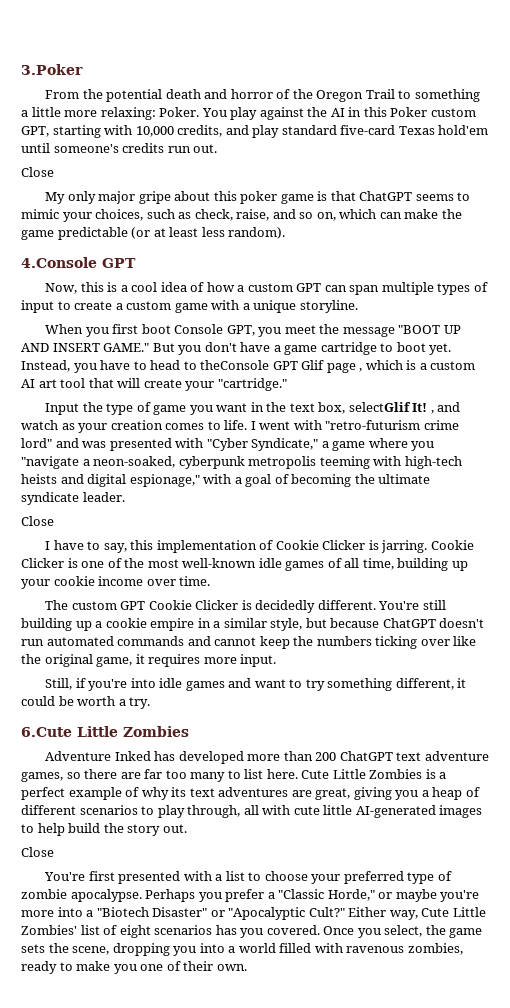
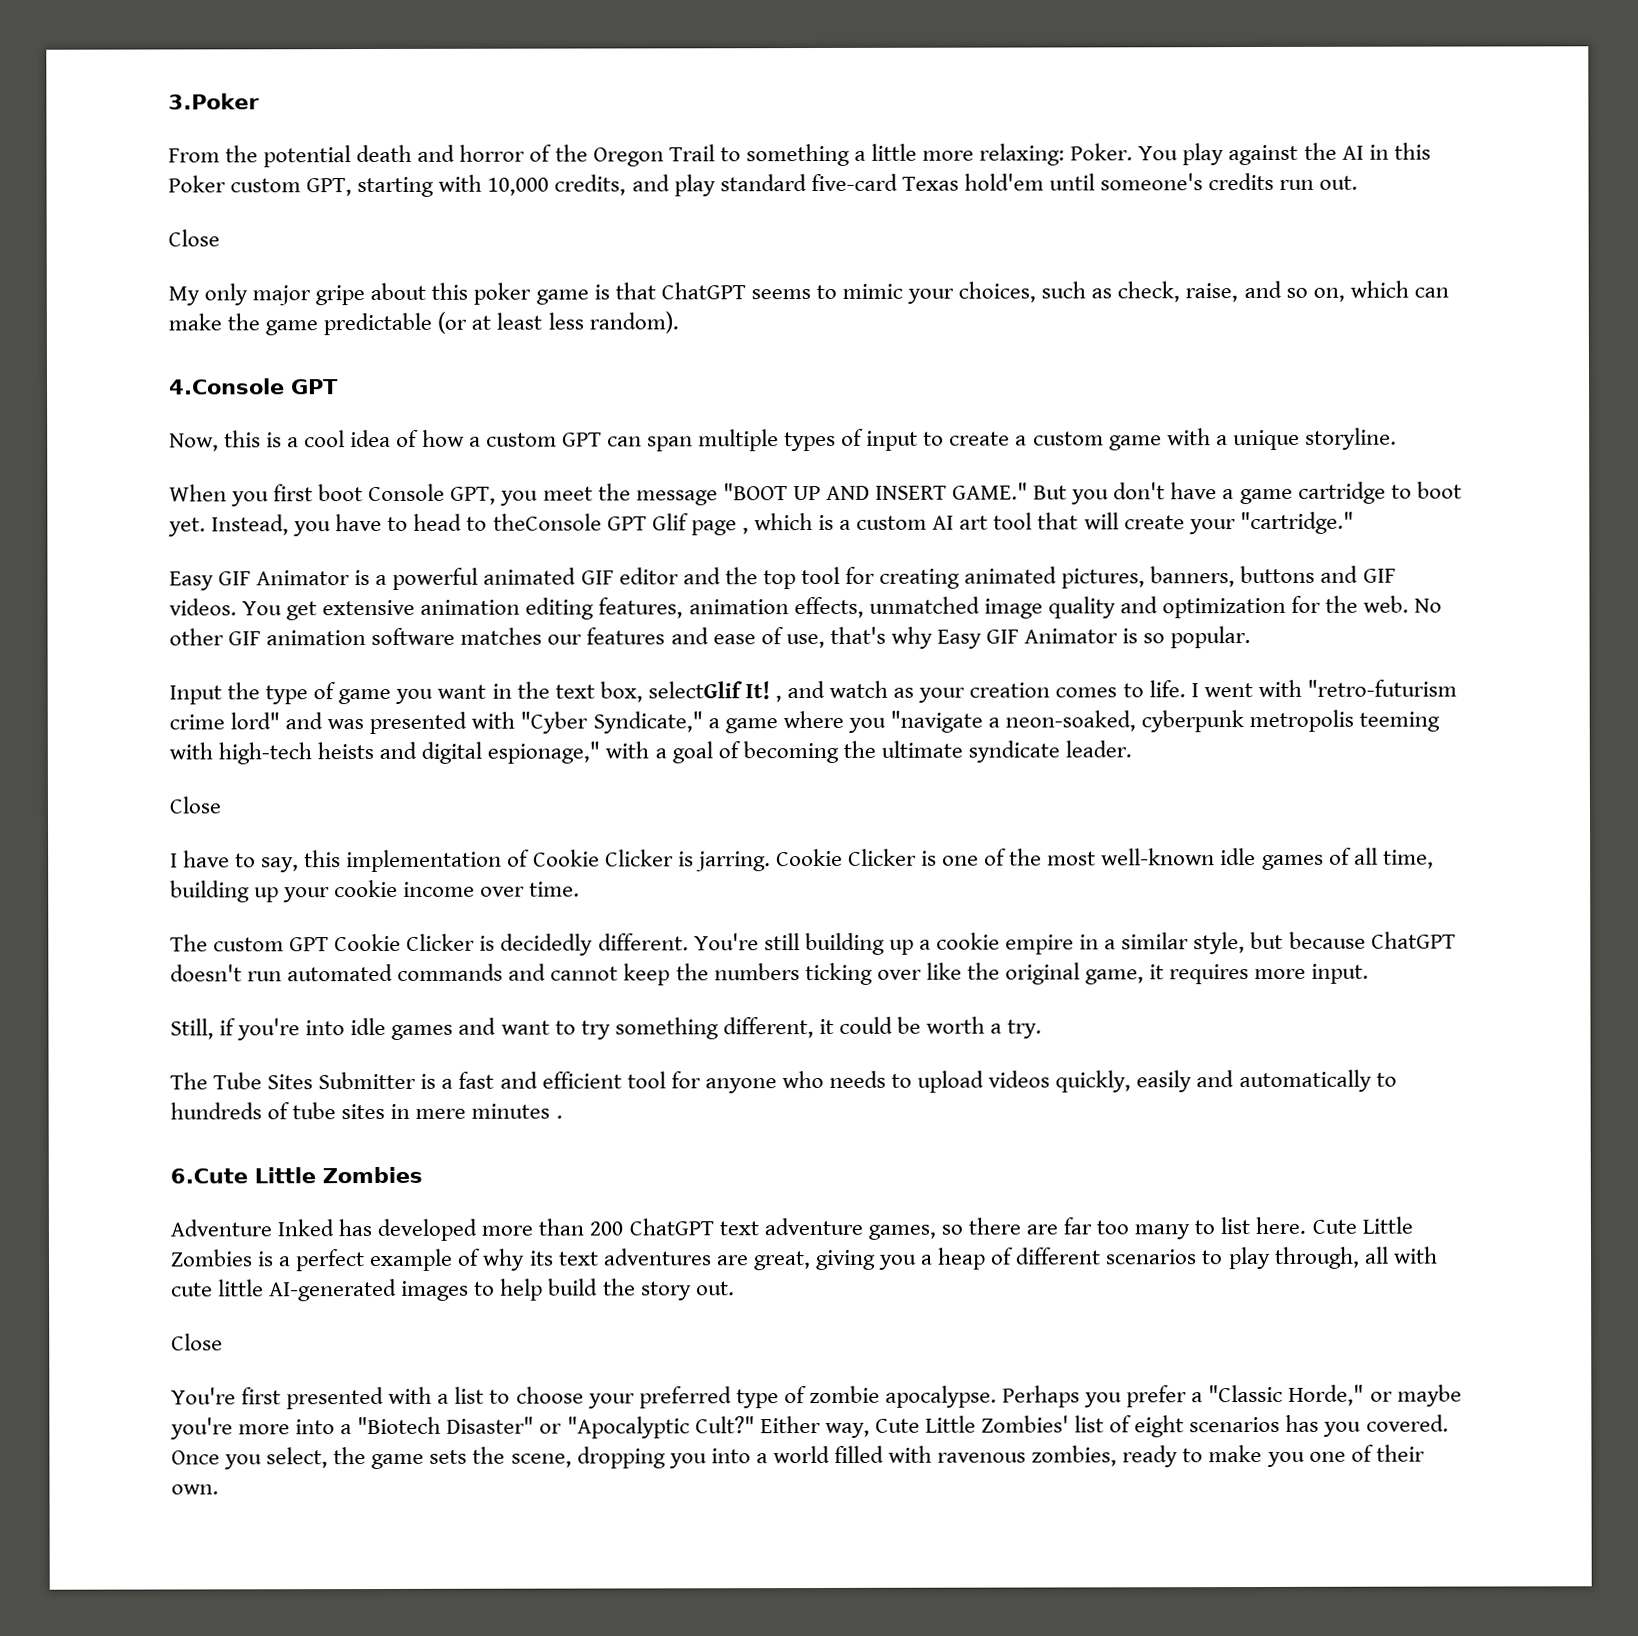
+ Easy GIF Animator is a powerful animated GIF editor and the top tool for creating animated pictures, banners, buttons and GIF videos. You get extensive animation editing features, animation effects, unmatched image quality and optimization for the web. No other GIF animation software matches our features and ease of use, that's why Easy GIF Animator is so popular.
+ The Tube Sites Submitter is a fast and efficient tool for anyone who needs to upload videos quickly, easily and automatically to hundreds of tube sites in mere minutes .

